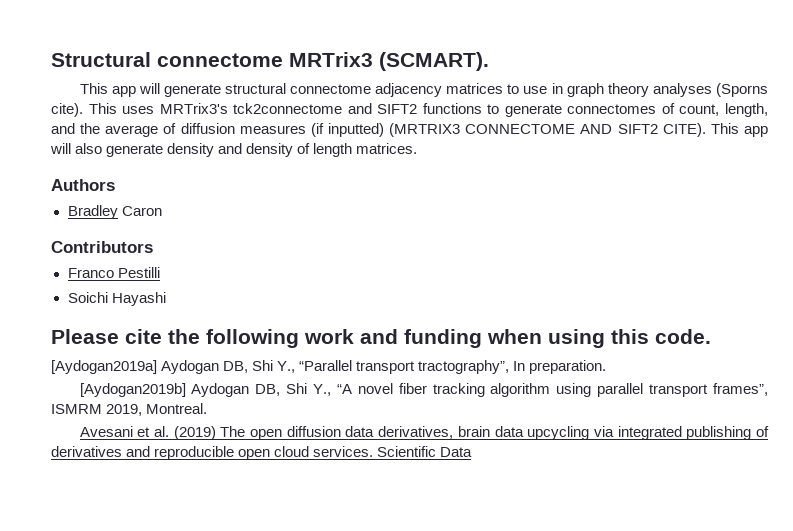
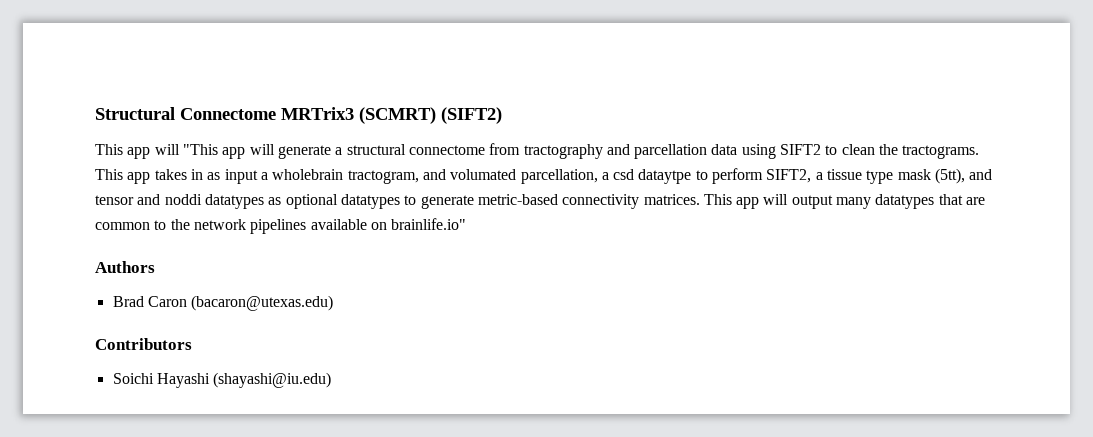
- Structural connectome MRTrix3 (SCMART).
- This app will generate structural connectome adjacency matrices to use in graph theory analyses (Sporns cite). This uses MRTrix3's tck2connectome and SIFT2 functions to generate connectomes of count, length, and the average of diffusion measures (if inputted) (MRTRIX3 CONNECTOME AND SIFT2 CITE). This app will also generate density and density of length matrices.
+ Structural Connectome MRTrix3 (SCMRT) (SIFT2)
+ This app will "This app will generate a structural connectome from tractography and parcellation data using SIFT2 to clean the tractograms. This app takes in as input a wholebrain tractogram, and volumated parcellation, a csd dataytpe to perform SIFT2, a tissue type mask (5tt), and tensor and noddi datatypes as optional datatypes to generate metric-based connectivity matrices. This app will output many datatypes that are common to the network pipelines available on brainlife.io"
- Bradley Caron
+ Brad Caron (bacaron@utexas.edu)
- Franco Pestilli
- Soichi Hayashi
- Please cite the following work and funding when using this code.
- [Aydogan2019a] Aydogan DB, Shi Y., “Parallel transport tractography”, In preparation.
- [Aydogan2019b] Aydogan DB, Shi Y., “A novel fiber tracking algorithm using parallel transport frames”, ISMRM 2019, Montreal.
- Avesani et al. (2019) The open diffusion data derivatives, brain data upcycling via integrated publishing of derivatives and reproducible open cloud services. Scientific Data
+ Soichi Hayashi (shayashi@iu.edu)

